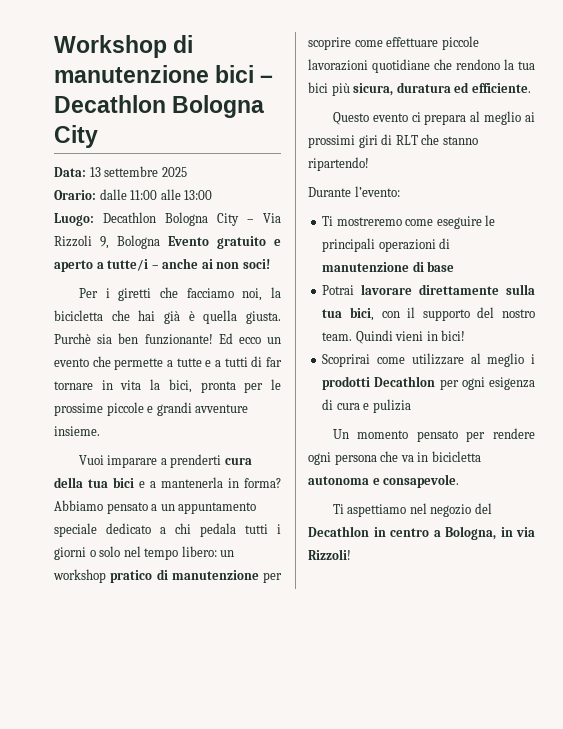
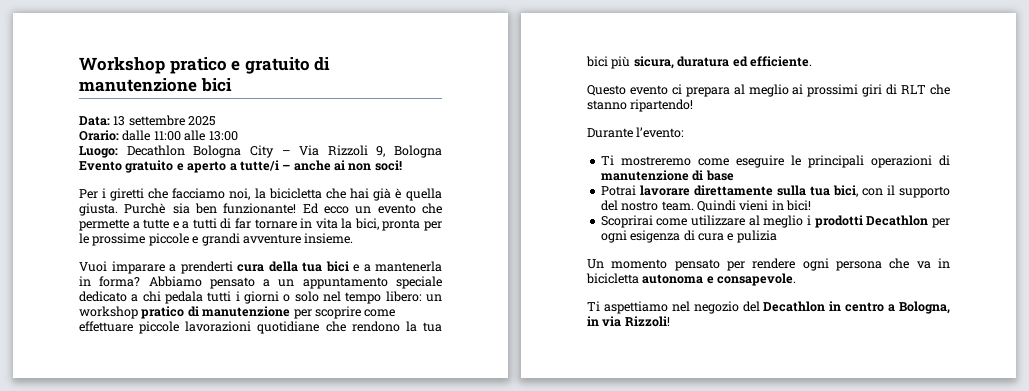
- Workshop di manutenzione bici – Decathlon Bologna City
+ Workshop pratico e gratuito di manutenzione bici

